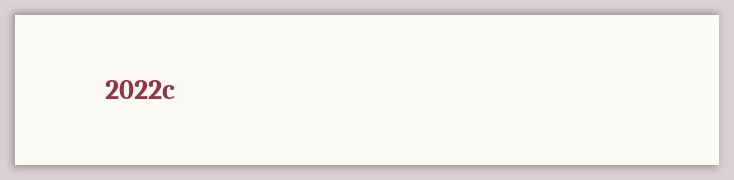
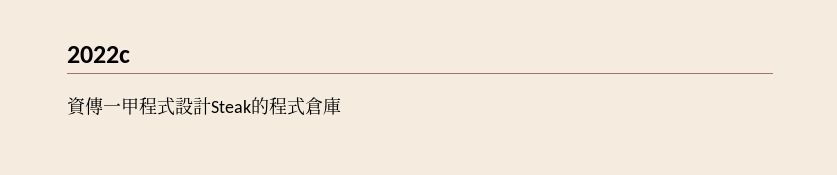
+ 資傳一甲程式設計Steak的程式倉庫

